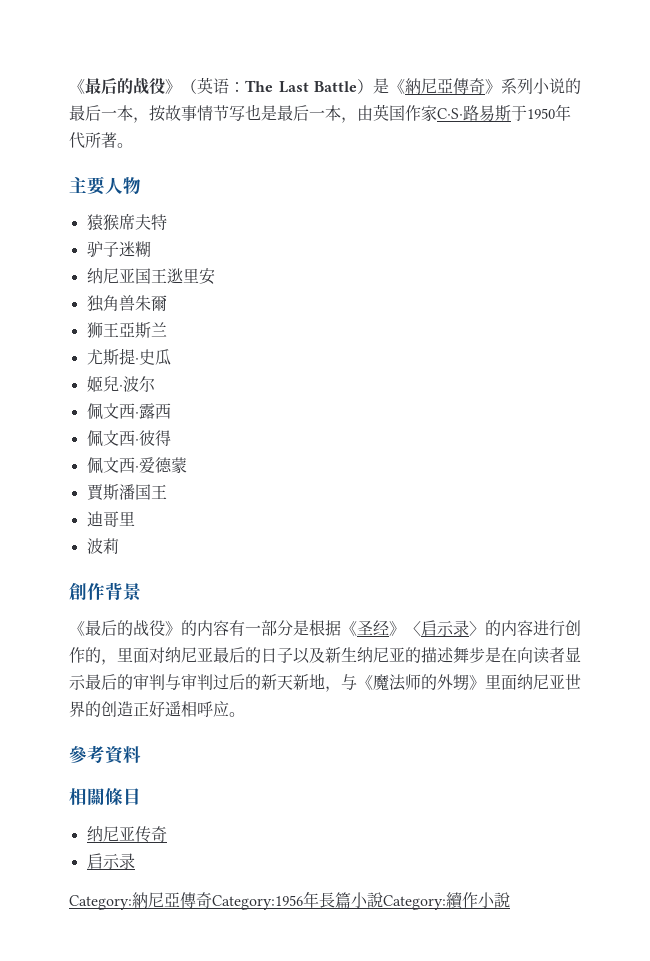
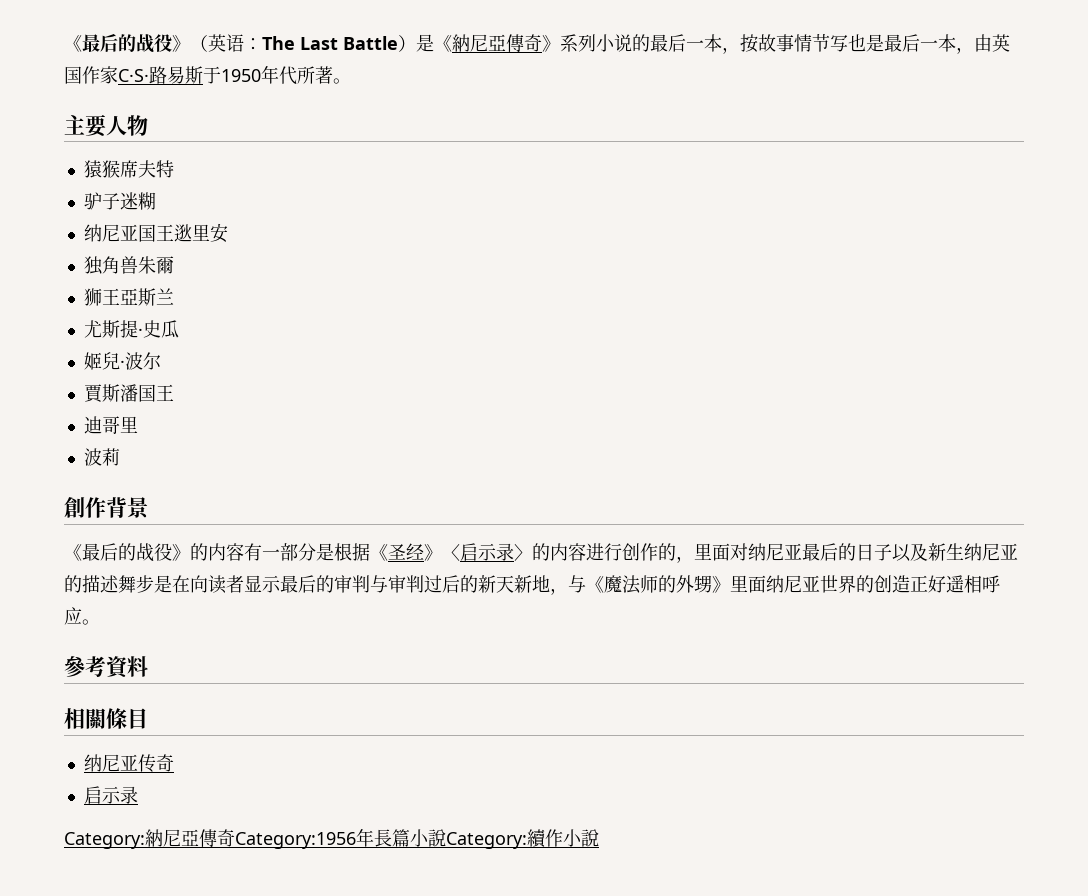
- 佩文西·露西
- 佩文西·彼得
- 佩文西·爱德蒙

